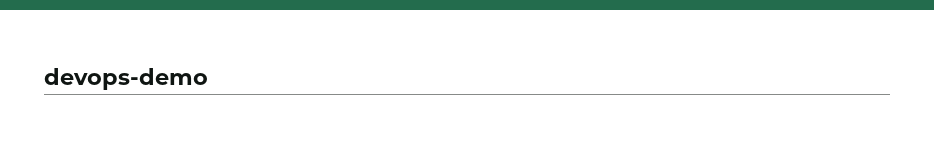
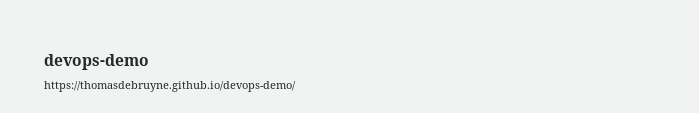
+ https://thomasdebruyne.github.io/devops-demo/

